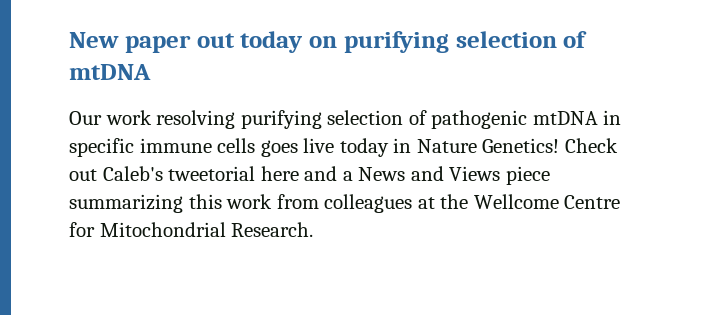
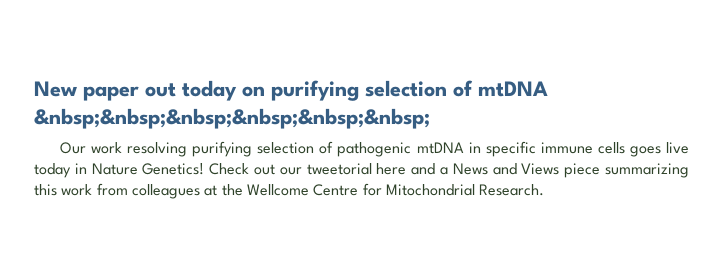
- New paper out today on purifying selection of mtDNA
+ New paper out today on purifying selection of mtDNA &nbsp;&nbsp;&nbsp;&nbsp;&nbsp;&nbsp;
- Check out Caleb's tweetorial here and a News and Views piece summarizing this work from colleagues at the Wellcome Centre for Mitochondrial Research.
+ Check out our tweetorial here and a News and Views piece summarizing this work from colleagues at the Wellcome Centre for Mitochondrial Research.

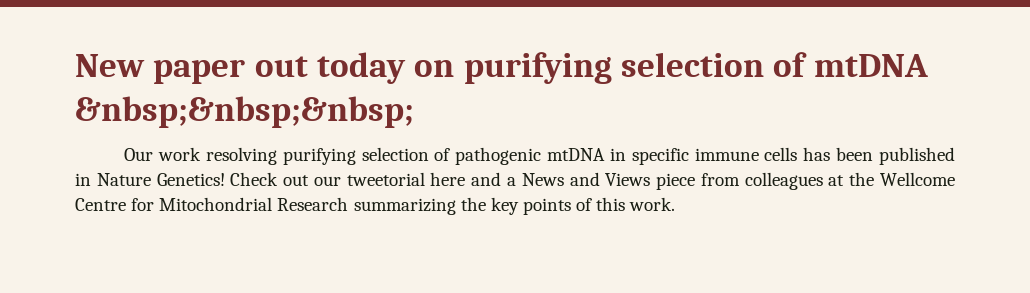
- New paper out today on purifying selection of mtDNA &nbsp;&nbsp;&nbsp;&nbsp;&nbsp;&nbsp;
+ New paper out today on purifying selection of mtDNA &nbsp;&nbsp;&nbsp;
- Our work resolving purifying selection of pathogenic mtDNA in specific immune cells goes live today in Nature Genetics!
+ Our work resolving purifying selection of pathogenic mtDNA in specific immune cells has been published in Nature Genetics!
- Check out our tweetorial here and a News and Views piece summarizing this work from colleagues at the Wellcome Centre for Mitochondrial Research.
+ Check out our tweetorial here and a News and Views piece from colleagues at the Wellcome Centre for Mitochondrial Research summarizing the key points of this work.

